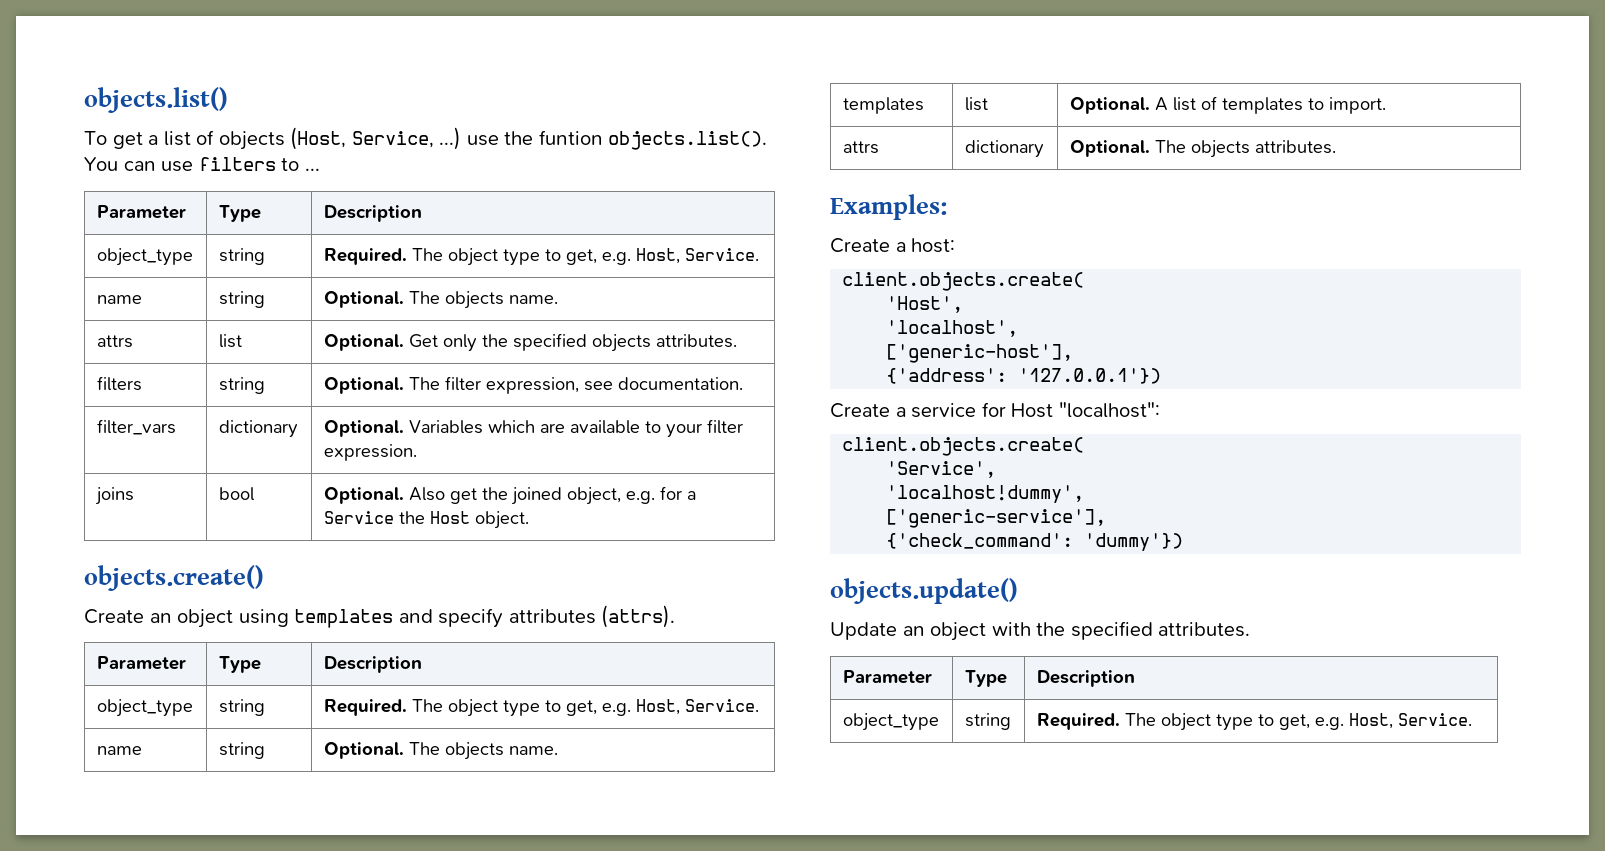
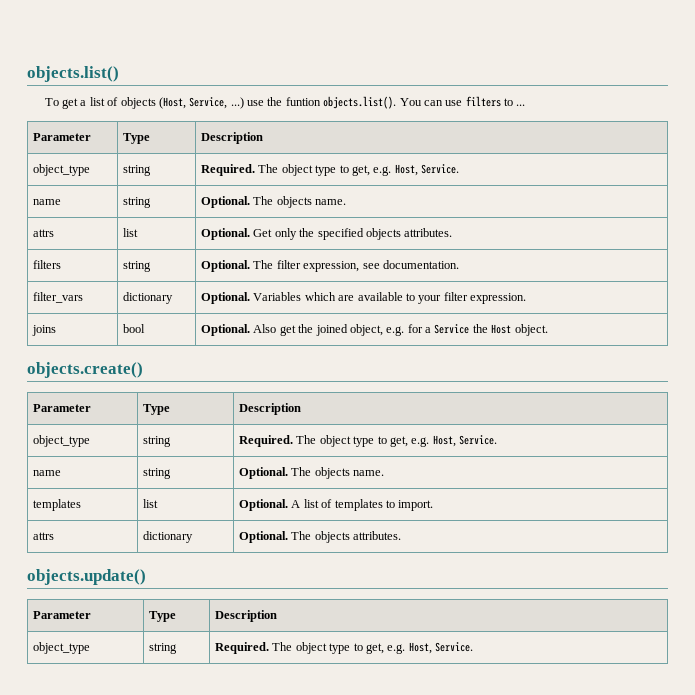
- Create an object using templates and specify attributes (attrs).
- Examples:
- Create a host:
- client.objects.create(
- 'Host',
- 'localhost',
- ['generic-host'],
- {'address': '127.0.0.1'})
- Create a service for Host "localhost":
- client.objects.create(
- 'Service',
- 'localhost!dummy',
- ['generic-service'],
- {'check_command': 'dummy'})
  objects.update()
- Update an object with the specified attributes.

